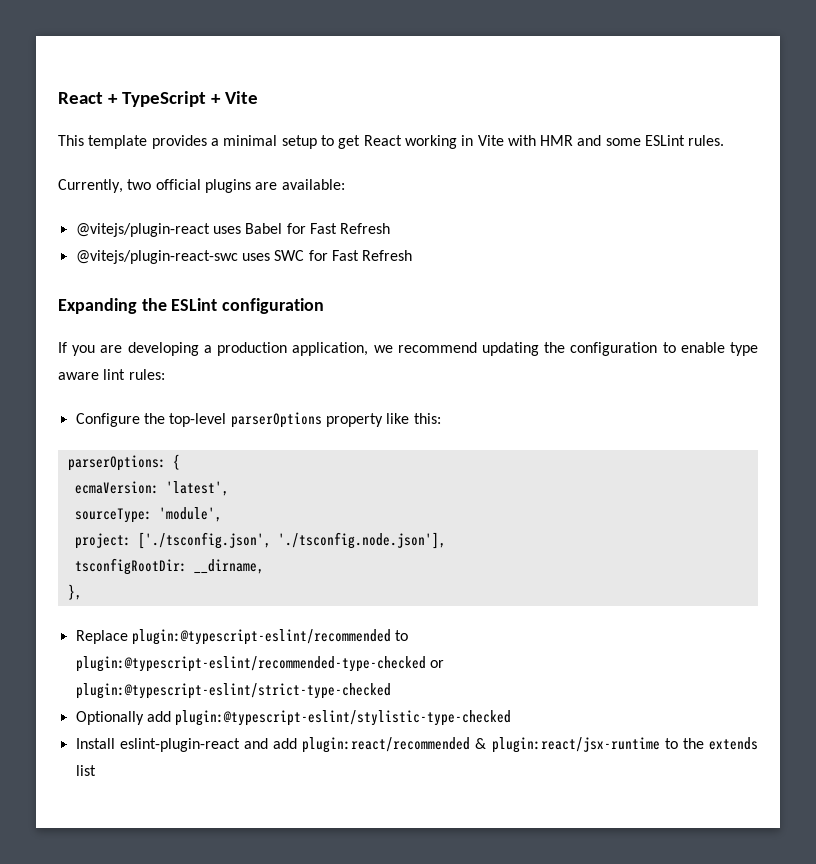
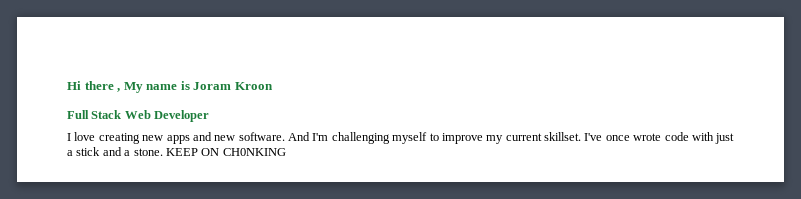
- React + TypeScript + Vite
- This template provides a minimal setup to get React working in Vite with HMR and some ESLint rules.
- Currently, two official plugins are available:
- @vitejs/plugin-react uses Babel for Fast Refresh
- @vitejs/plugin-react-swc uses SWC for Fast Refresh
- Expanding the ESLint configuration
- If you are developing a production application, we recommend updating the configuration to enable type aware lint rules:
- Configure the top-level parserOptions property like this:
- parserOptions: {
- ecmaVersion: 'latest',
- sourceType: 'module',
- project: ['./tsconfig.json', './tsconfig.node.json'],
- tsconfigRootDir: __dirname,
- },
- Replace plugin:@typescript-eslint/recommended to plugin:@typescript-eslint/recommended-type-checked or plugin:@typescript-eslint/strict-type-checked
- Optionally add plugin:@typescript-eslint/stylistic-type-checked
- Install eslint-plugin-react and add plugin:react/recommended & plugin:react/jsx-runtime to the extends list
+ Hi there , My name is Joram Kroon
+ Full Stack Web Developer
+ I love creating new apps and new software. And I'm challenging myself to improve my current skillset. I've once wrote code with just a stick and a stone. KEEP ON CH0NKING

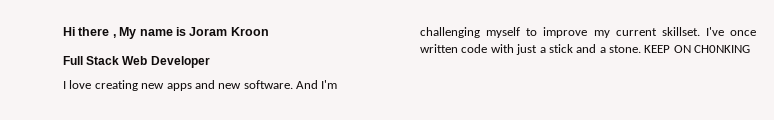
- I've once wrote code with just a stick and a stone.
+ I've once written code with just a stick and a stone.

